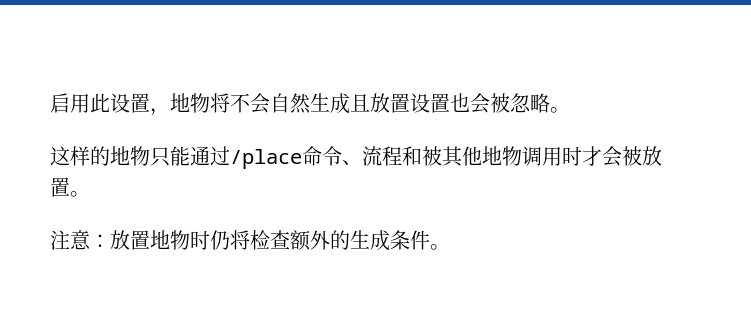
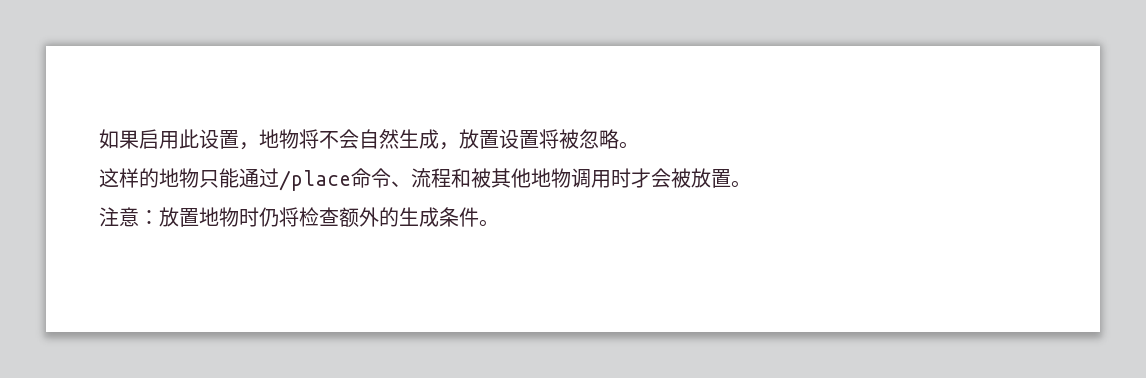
- 启用此设置，地物将不会自然生成且放置设置也会被忽略。
+ 如果启用此设置，地物将不会自然生成，放置设置将被忽略。

